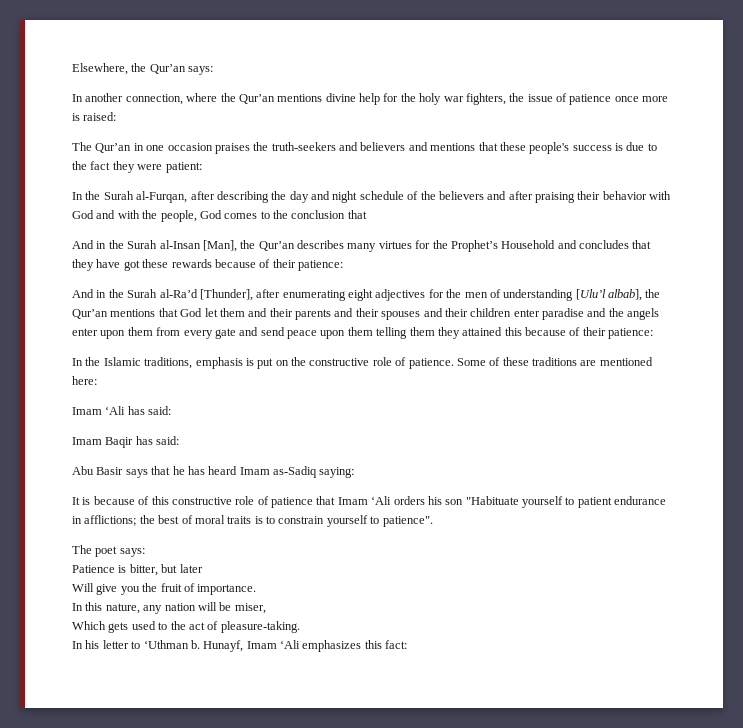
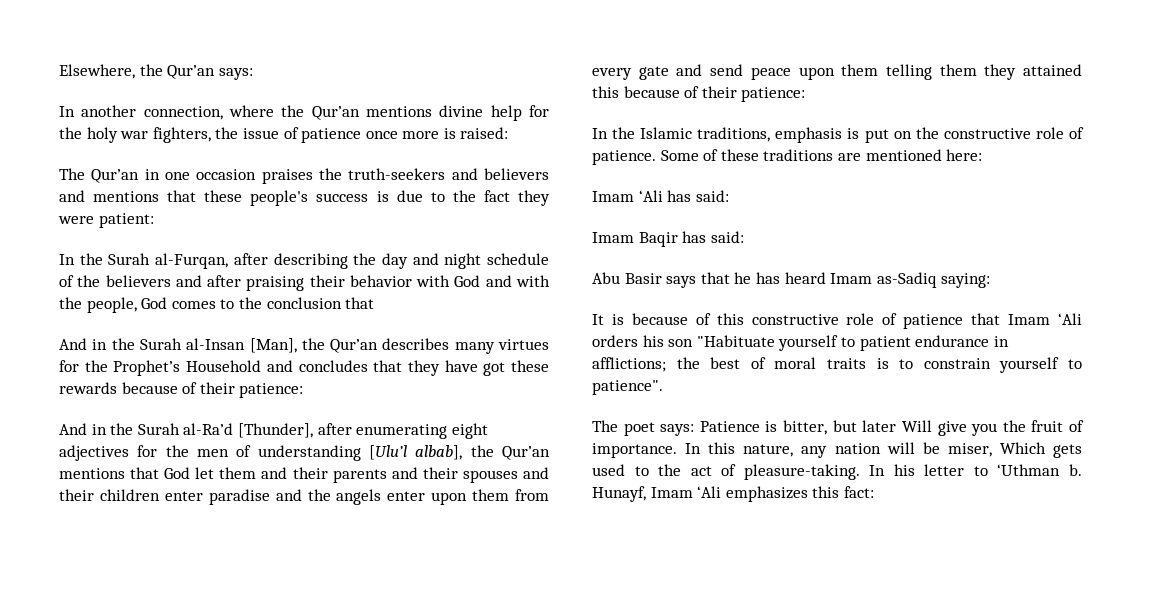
- The poet says:
- Patience is bitter, but later
- Will give you the fruit of importance.
- In this nature, any nation will be miser,
- Which gets used to the act of pleasure-taking.
- In his letter to ‘Uthman b.
+ The poet says: Patience is bitter, but later Will give you the fruit of importance. In this nature, any nation will be miser, Which gets used to the act of pleasure-taking. In his letter to ‘Uthman b.

